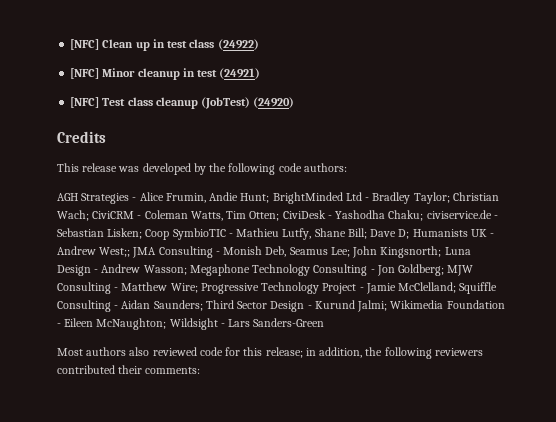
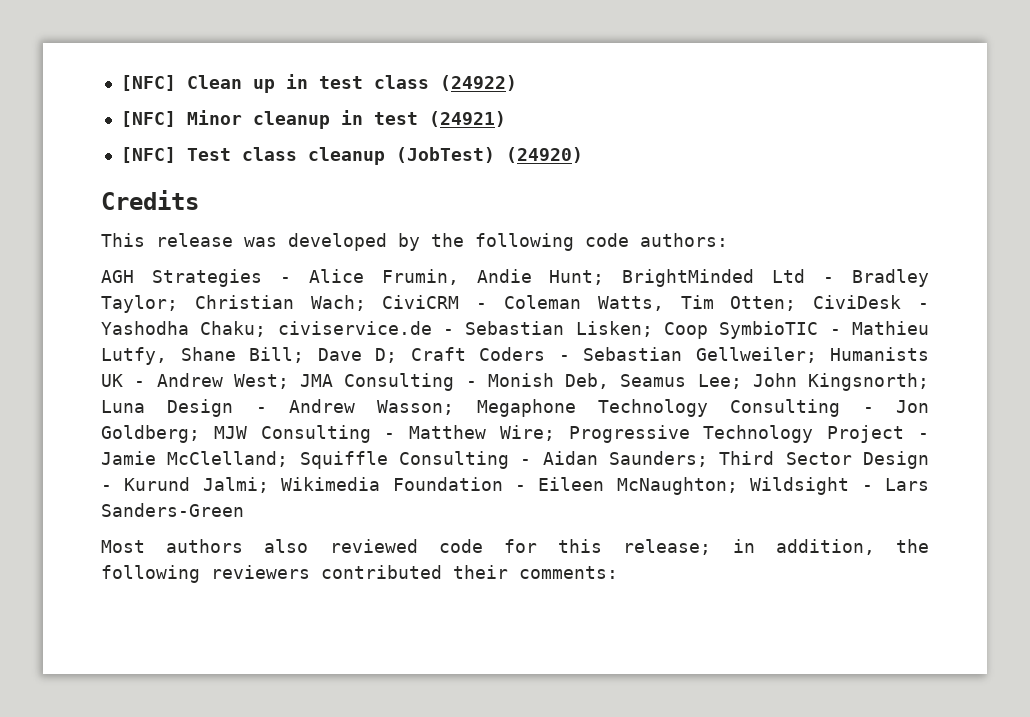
+ Craft Coders - Sebastian Gellweiler;
- Humanists UK - Andrew West;;
+ Humanists UK - Andrew West;

